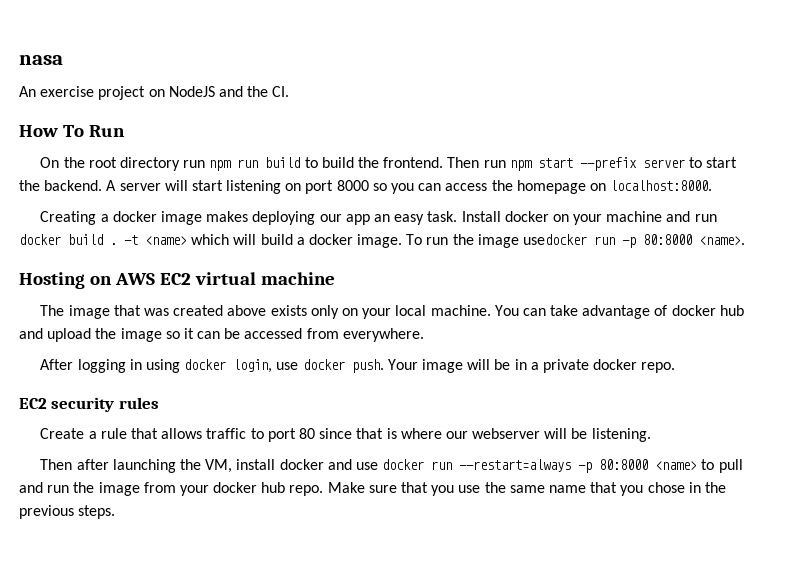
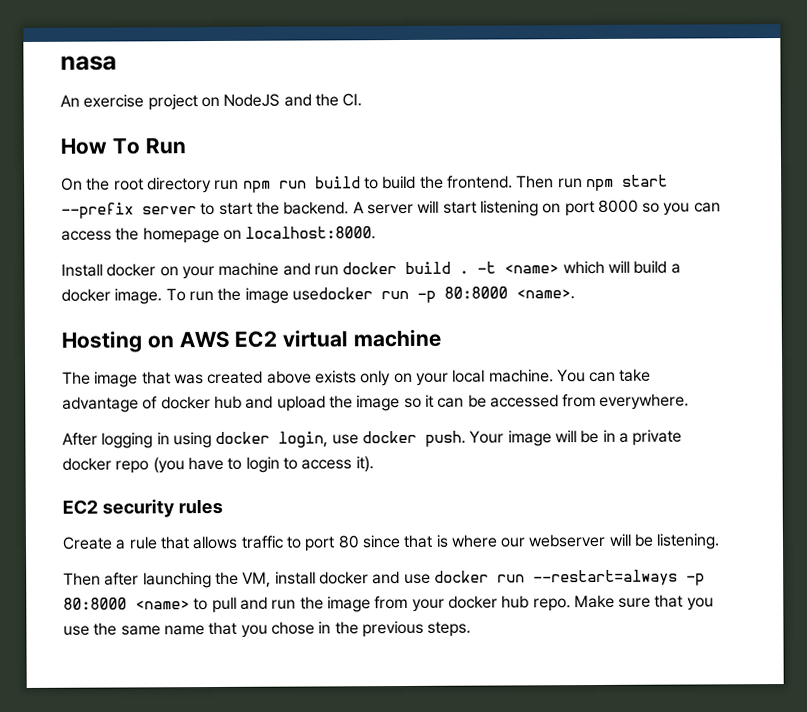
- Creating a docker image makes deploying our app an easy task.
- Your image will be in a private docker repo.
+ Your image will be in a private docker repo (you have to login to access it).

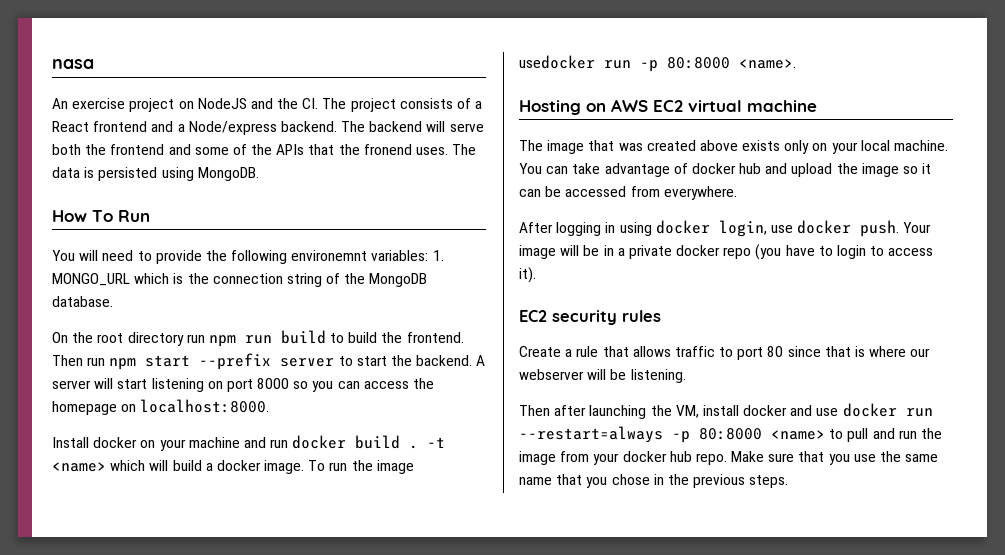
- An exercise project on NodeJS and the CI.
+ An exercise project on NodeJS and the CI. The project consists of a React frontend and a Node/express backend. The backend will serve both the frontend and some of the APIs that the fronend uses. The data is persisted using MongoDB.
  How To Run
+ You will need to provide the following environemnt variables: 1. MONGO_URL which is the connection string of the MongoDB database.

